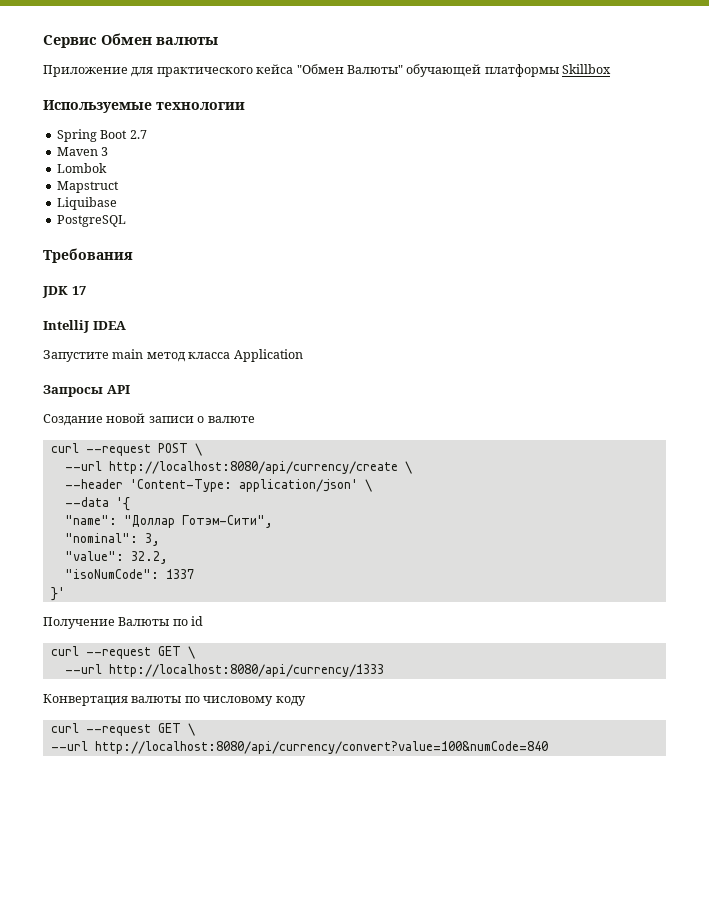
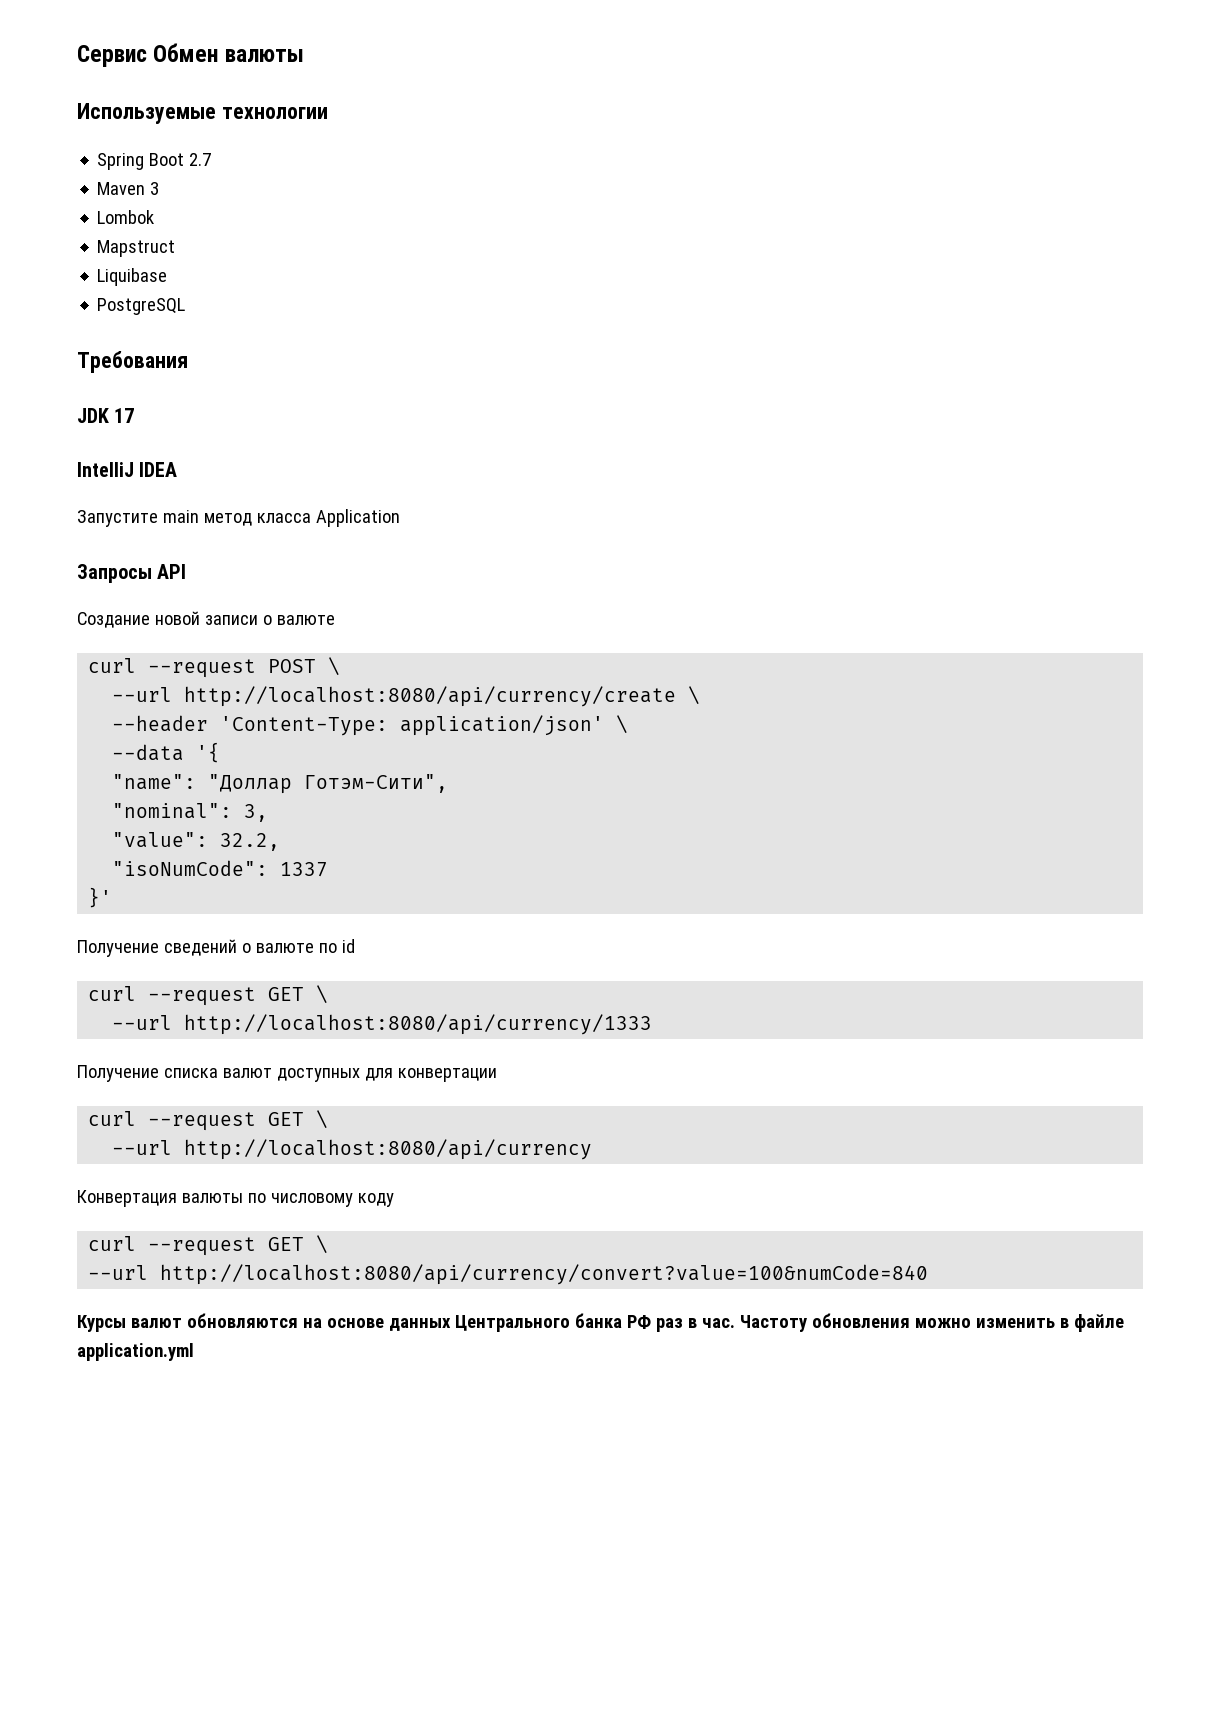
- Приложение для практического кейса "Обмен Валюты" обучающей платформы Skillbox
- Получение Валюты по id
+ Получение сведений о валюте по id
+ Получение списка валют доступных для конвертации
+ curl --request GET \
+ --url http://localhost:8080/api/currency
+ Курсы валют обновляются на основе данных Центрального банка РФ раз в час. Частоту обновления можно изменить в файле application.yml

